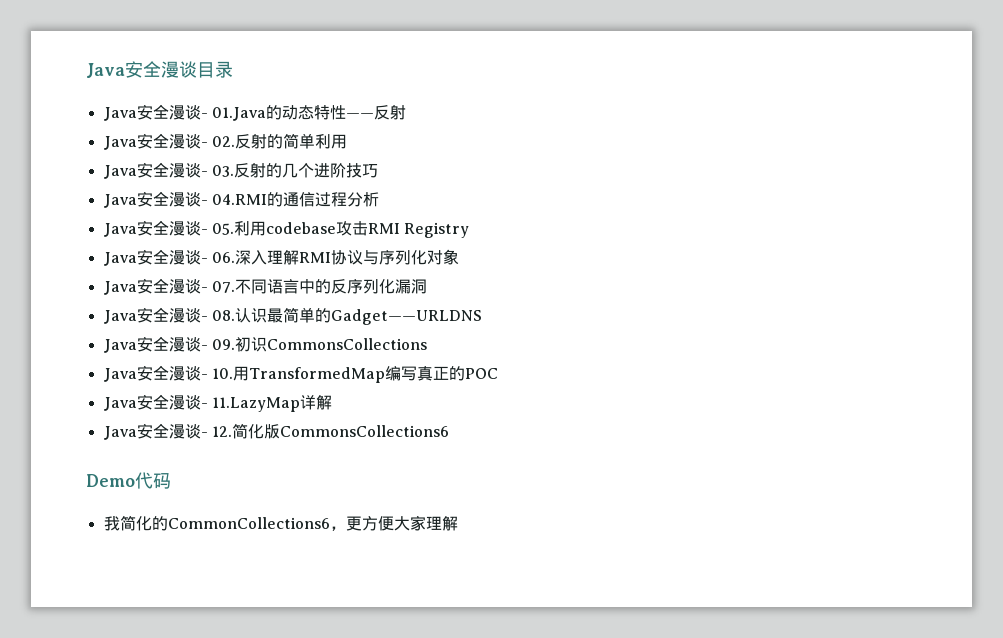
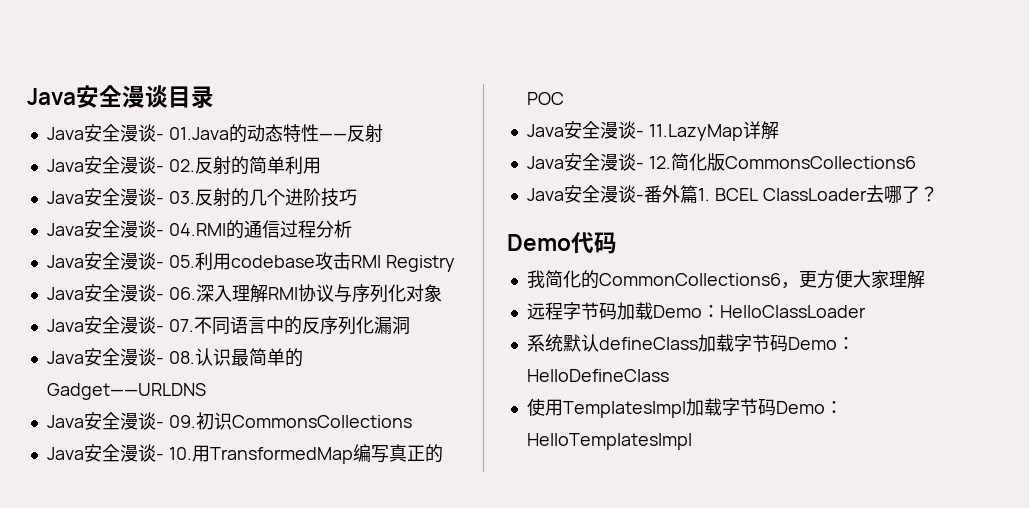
+ Java安全漫谈-番外篇1. BCEL ClassLoader去哪了？
+ 远程字节码加载Demo：HelloClassLoader
+ 系统默认defineClass加载字节码Demo：HelloDefineClass
+ 使用TemplatesImpl加载字节码Demo：HelloTemplatesImpl

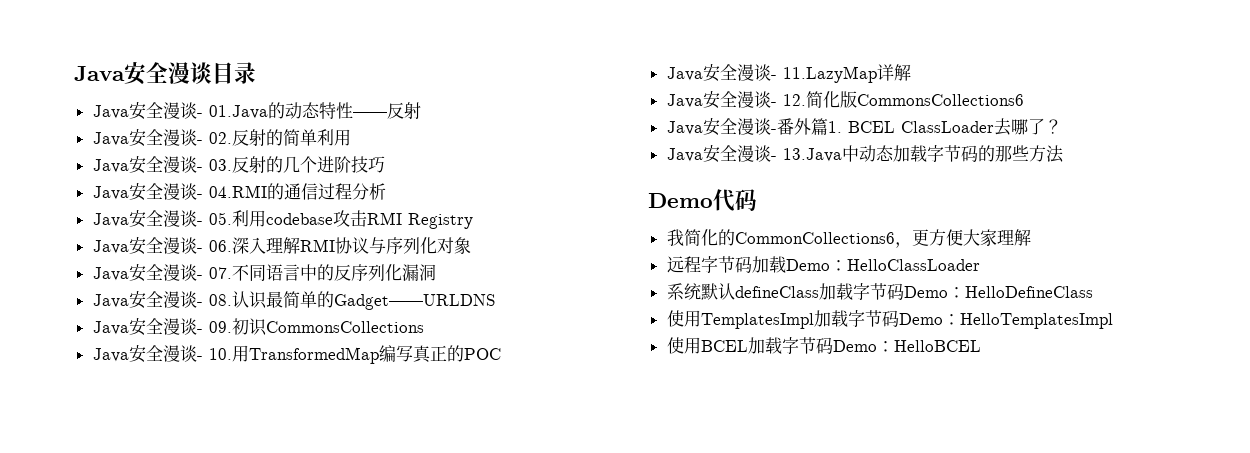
+ Java安全漫谈- 13.Java中动态加载字节码的那些方法
+ 使用BCEL加载字节码Demo：HelloBCEL

